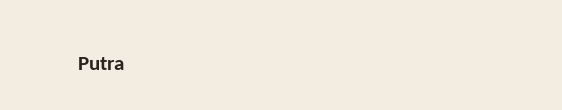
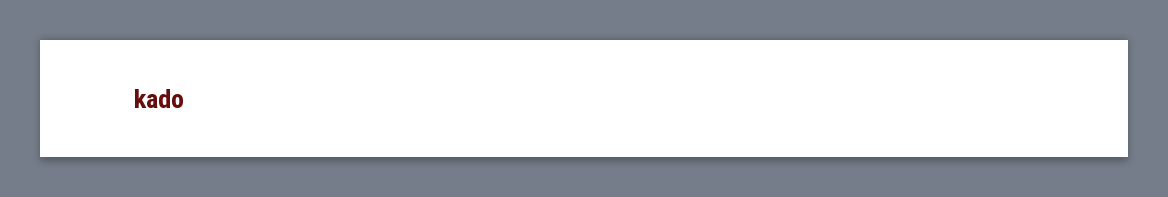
- Putra
+ kado

